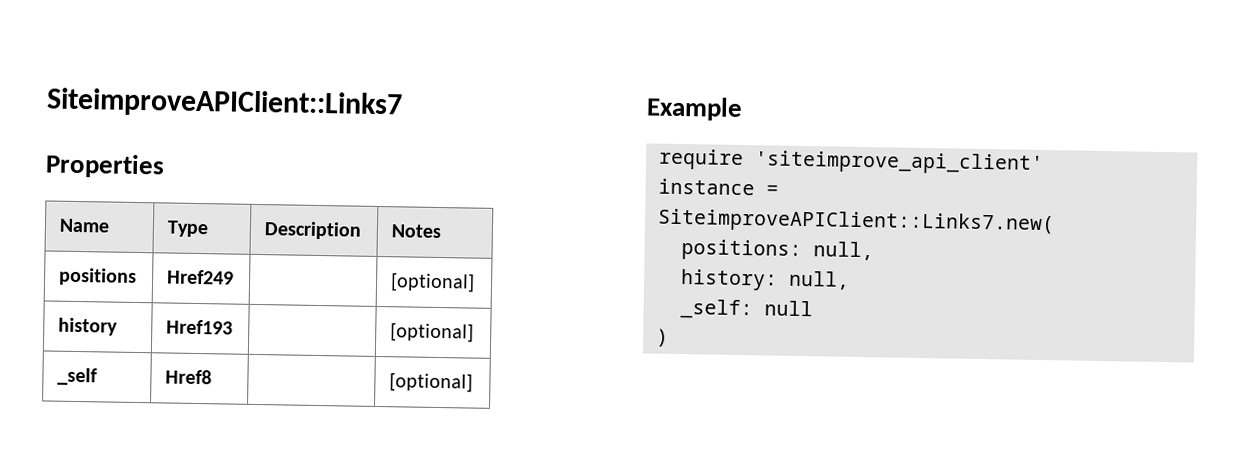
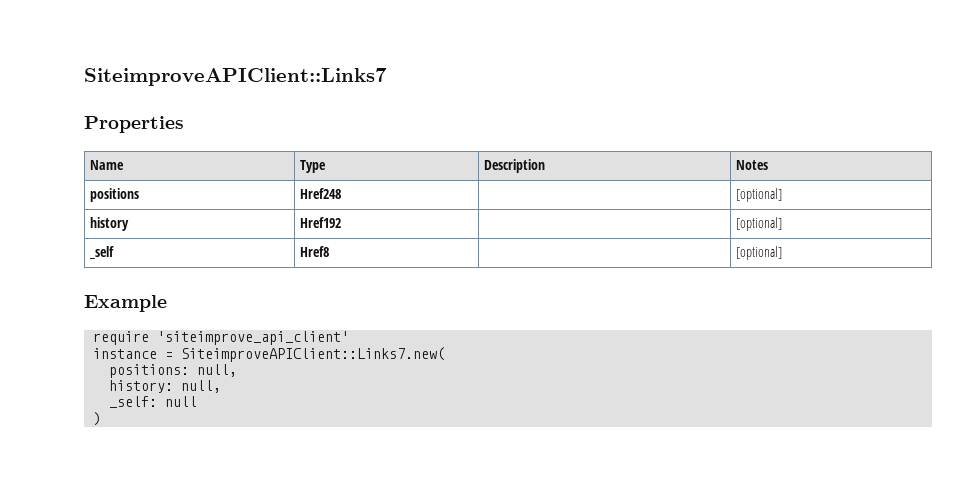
- positions | Href249 | | [optional]
+ positions | Href248 | | [optional]
- history | Href193 | | [optional]
+ history | Href192 | | [optional]

